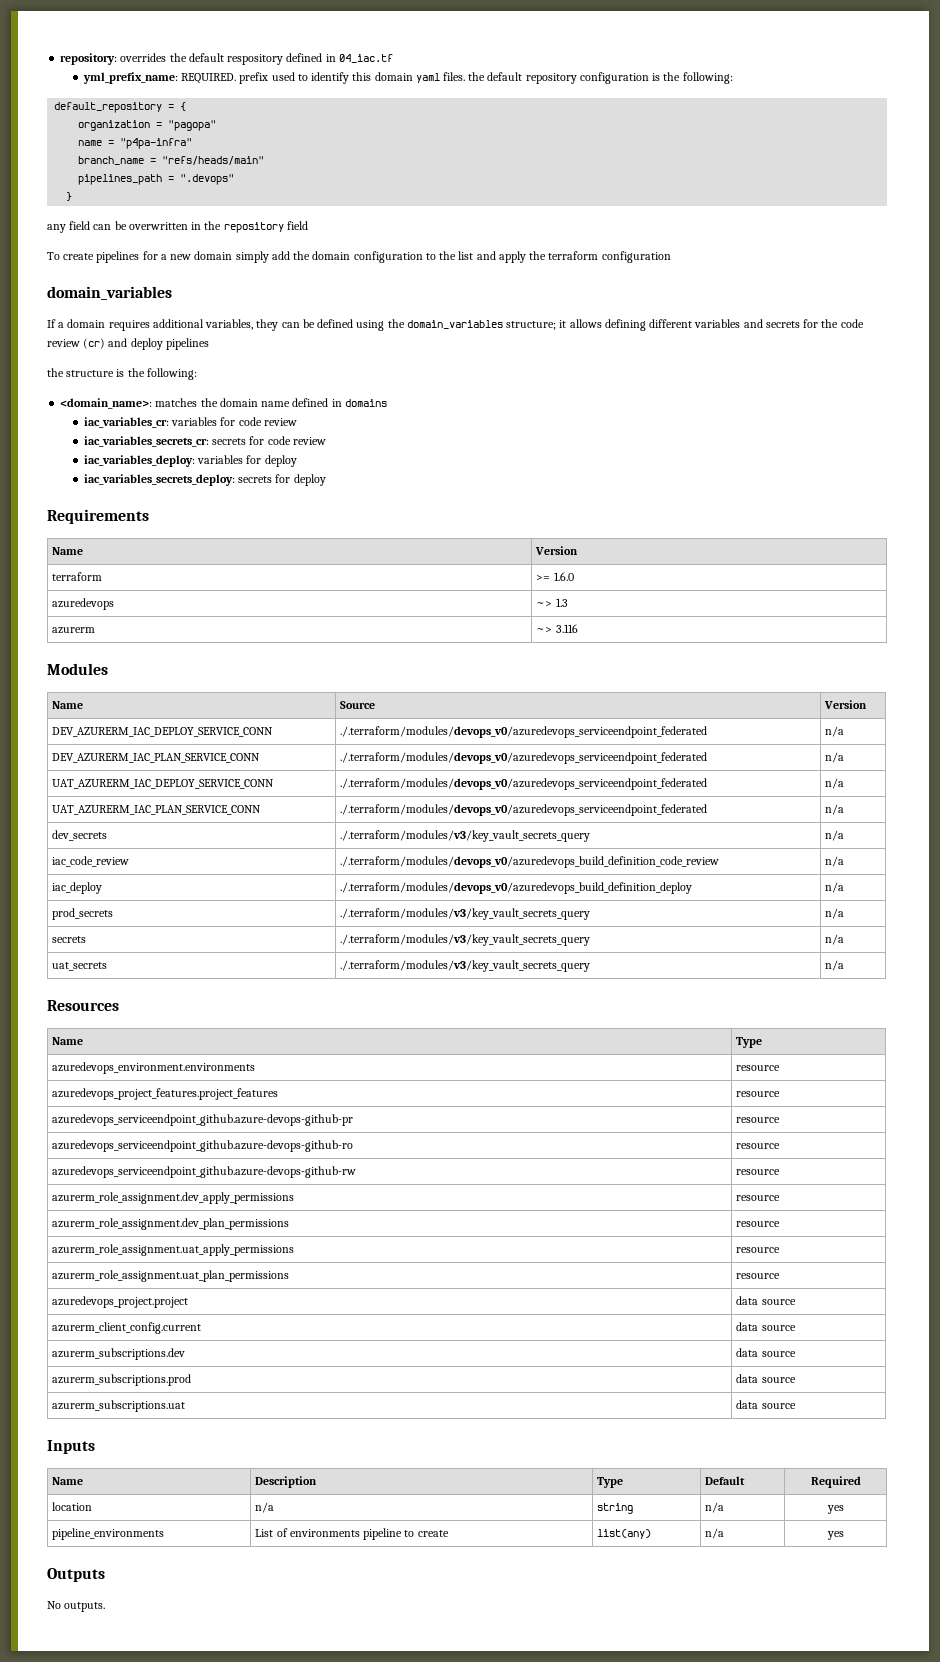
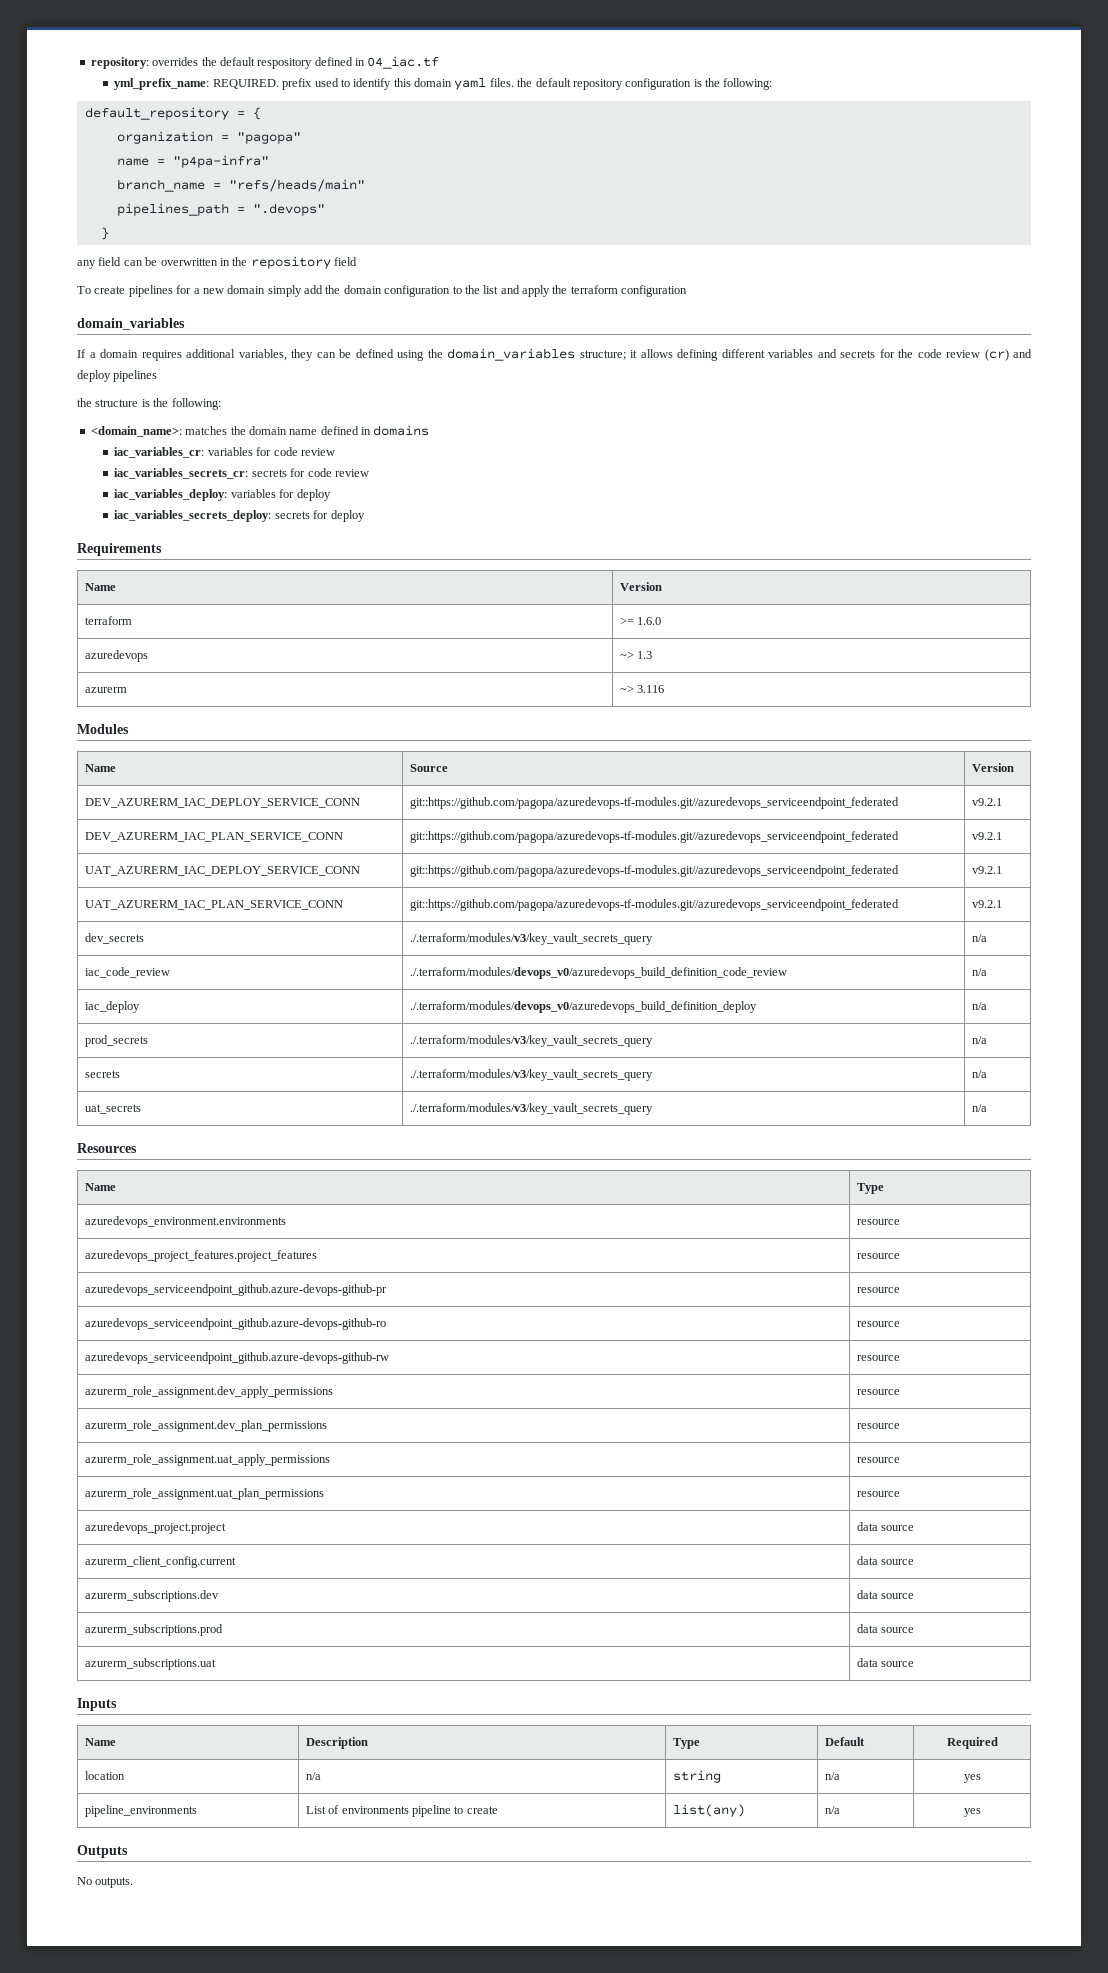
- DEV_AZURERM_IAC_DEPLOY_SERVICE_CONN | ./.terraform/modules/devops_v0/azuredevops_serviceendpoint_federated | n/a
+ DEV_AZURERM_IAC_DEPLOY_SERVICE_CONN | git::https://github.com/pagopa/azuredevops-tf-modules.git//azuredevops_serviceendpoint_federated | v9.2.1
- DEV_AZURERM_IAC_PLAN_SERVICE_CONN | ./.terraform/modules/devops_v0/azuredevops_serviceendpoint_federated | n/a
+ DEV_AZURERM_IAC_PLAN_SERVICE_CONN | git::https://github.com/pagopa/azuredevops-tf-modules.git//azuredevops_serviceendpoint_federated | v9.2.1
- UAT_AZURERM_IAC_DEPLOY_SERVICE_CONN | ./.terraform/modules/devops_v0/azuredevops_serviceendpoint_federated | n/a
+ UAT_AZURERM_IAC_DEPLOY_SERVICE_CONN | git::https://github.com/pagopa/azuredevops-tf-modules.git//azuredevops_serviceendpoint_federated | v9.2.1
- UAT_AZURERM_IAC_PLAN_SERVICE_CONN | ./.terraform/modules/devops_v0/azuredevops_serviceendpoint_federated | n/a
+ UAT_AZURERM_IAC_PLAN_SERVICE_CONN | git::https://github.com/pagopa/azuredevops-tf-modules.git//azuredevops_serviceendpoint_federated | v9.2.1

